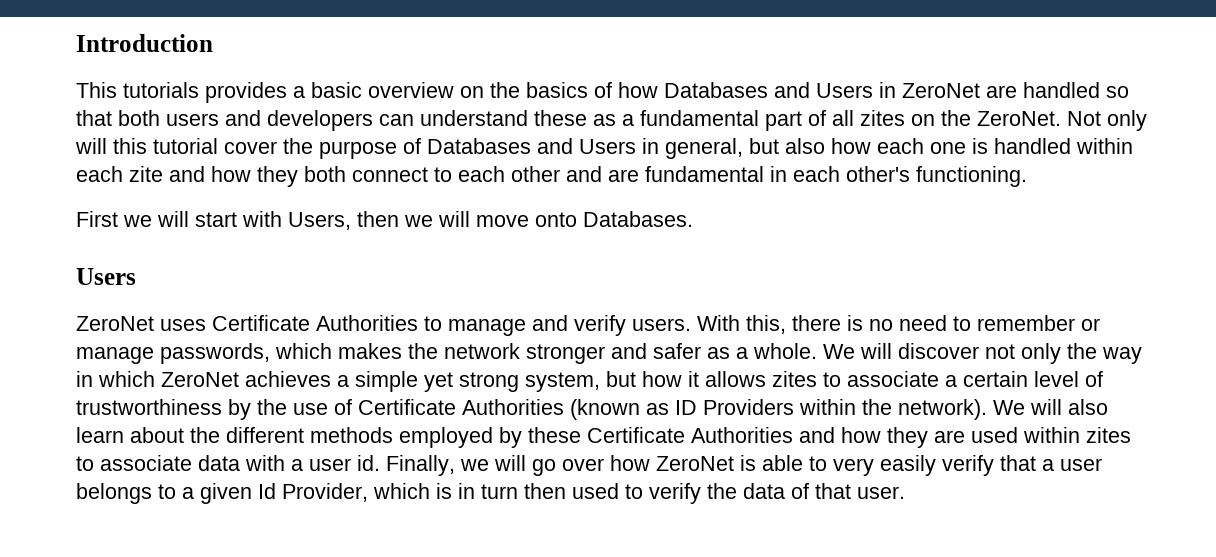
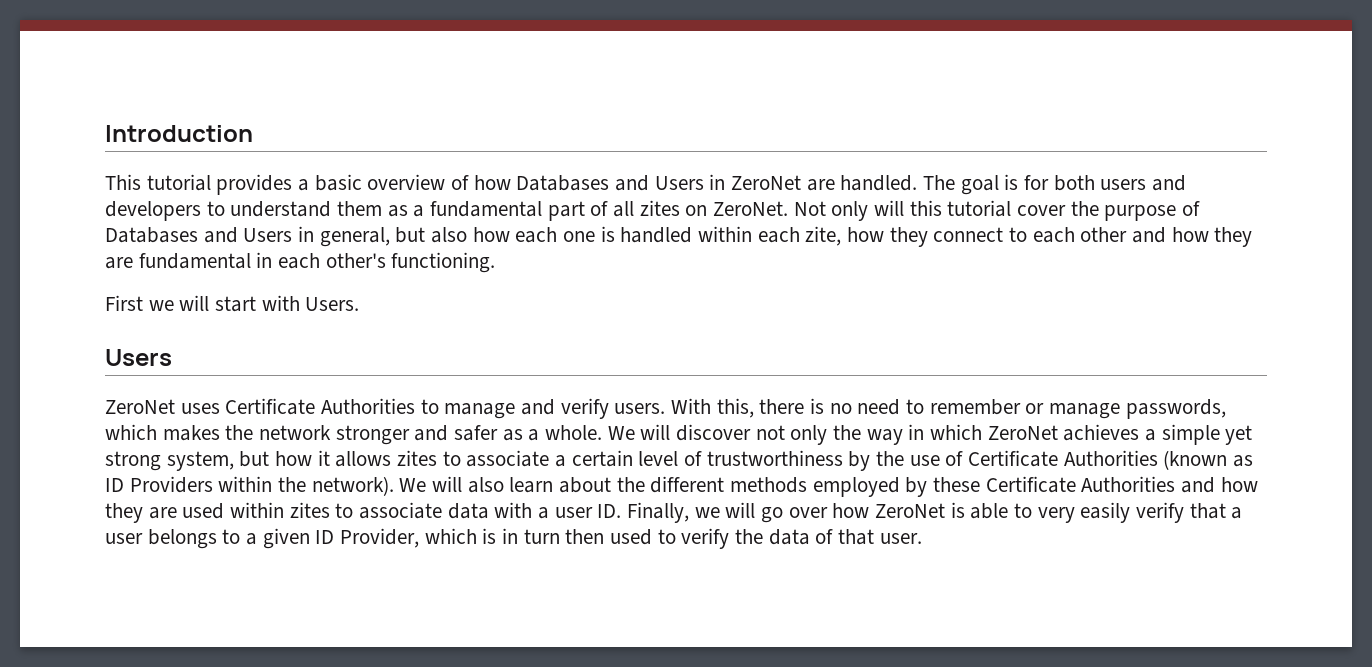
- This tutorials provides a basic overview on the basics of how Databases and Users in ZeroNet are handled so that both users and developers can understand these as a fundamental part of all zites on the ZeroNet.
+ This tutorial provides a basic overview of how Databases and Users in ZeroNet are handled. The goal is for both users and developers to understand them as a fundamental part of all zites on ZeroNet.
- Not only will this tutorial cover the purpose of Databases and Users in general, but also how each one is handled within each zite and how they both connect to each other and are fundamental in each other's functioning.
+ Not only will this tutorial cover the purpose of Databases and Users in general, but also how each one is handled within each zite, how they connect to each other and how they are fundamental in each other's functioning.
- First we will start with Users, then we will move onto Databases.
+ First we will start with Users.
- We will also learn about the different methods employed by these Certificate Authorities and how they are used within zites to associate data with a user id. Finally, we will go over how ZeroNet is able to very easily verify that a user belongs to a given Id Provider, which is in turn then used to verify the data of that user.
+ We will also learn about the different methods employed by these Certificate Authorities and how they are used within zites to associate data with a user ID. Finally, we will go over how ZeroNet is able to very easily verify that a user belongs to a given ID Provider, which is in turn then used to verify the data of that user.

